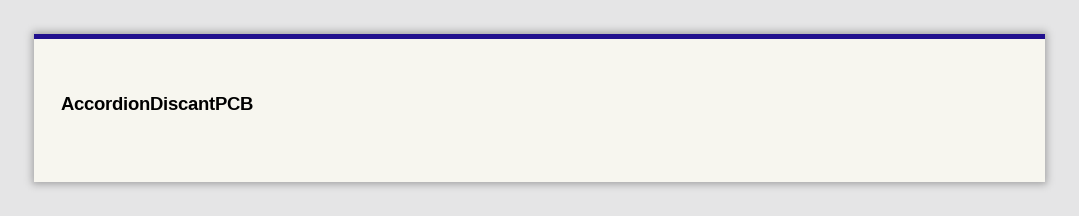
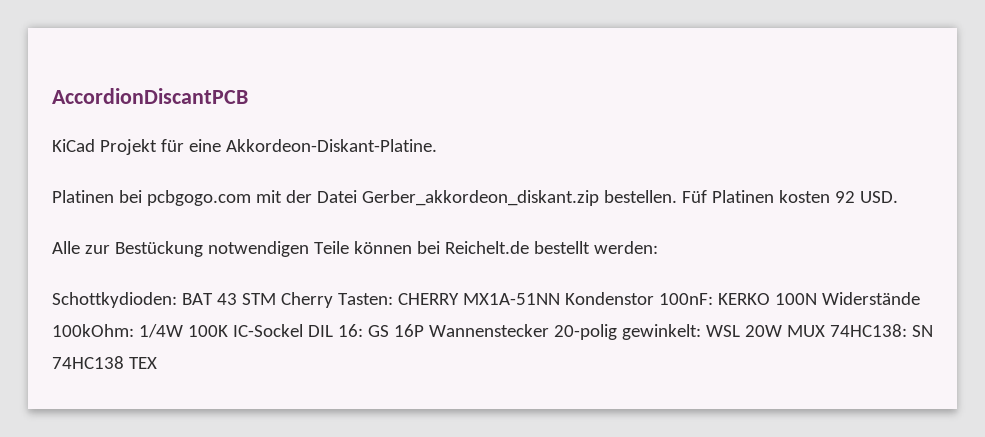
+ KiCad Projekt für eine Akkordeon-Diskant-Platine.
+ Platinen bei pcbgogo.com mit der Datei Gerber_akkordeon_diskant.zip bestellen. Füf Platinen kosten 92 USD.
+ Alle zur Bestückung notwendigen Teile können bei Reichelt.de bestellt werden:
+ Schottkydioden: BAT 43 STM Cherry Tasten: CHERRY MX1A-51NN Kondenstor 100nF: KERKO 100N Widerstände 100kOhm: 1/4W 100K IC-Sockel DIL 16: GS 16P Wannenstecker 20-polig gewinkelt: WSL 20W MUX 74HC138: SN 74HC138 TEX

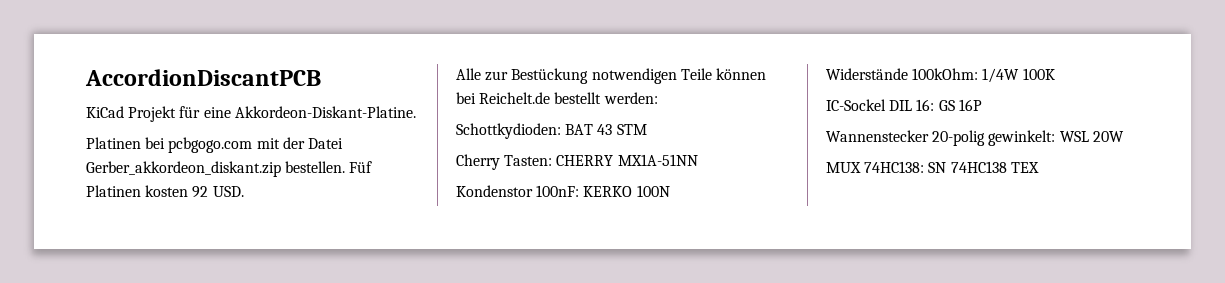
- Schottkydioden: BAT 43 STM Cherry Tasten: CHERRY MX1A-51NN Kondenstor 100nF: KERKO 100N Widerstände 100kOhm: 1/4W 100K IC-Sockel DIL 16: GS 16P Wannenstecker 20-polig gewinkelt: WSL 20W MUX 74HC138: SN 74HC138 TEX
+ Schottkydioden: BAT 43 STM
+ Cherry Tasten: CHERRY MX1A-51NN
+ Kondenstor 100nF: KERKO 100N
+ Widerstände 100kOhm: 1/4W 100K
+ IC-Sockel DIL 16: GS 16P
+ Wannenstecker 20-polig gewinkelt: WSL 20W
+ MUX 74HC138: SN 74HC138 TEX

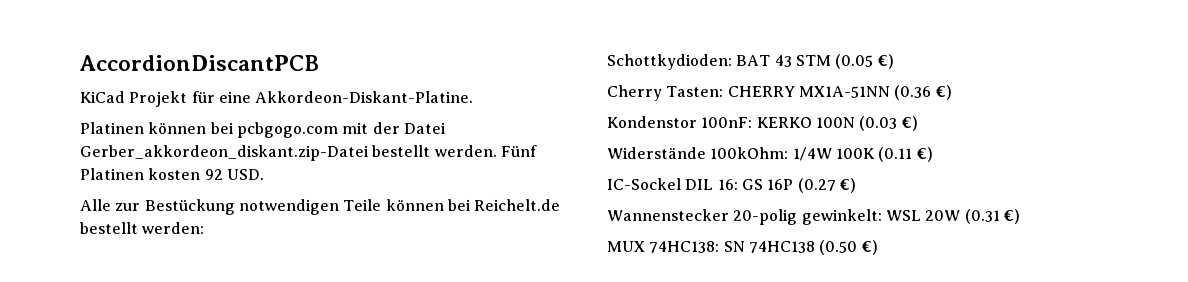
- Platinen bei pcbgogo.com mit der Datei Gerber_akkordeon_diskant.zip bestellen. Füf Platinen kosten 92 USD.
+ Platinen können bei pcbgogo.com mit der Datei Gerber_akkordeon_diskant.zip-Datei bestellt werden. Fünf Platinen kosten 92 USD.
- Schottkydioden: BAT 43 STM
+ Schottkydioden: BAT 43 STM (0.05 €)
- Cherry Tasten: CHERRY MX1A-51NN
+ Cherry Tasten: CHERRY MX1A-51NN (0.36 €)
- Kondenstor 100nF: KERKO 100N
+ Kondenstor 100nF: KERKO 100N (0.03 €)
- Widerstände 100kOhm: 1/4W 100K
+ Widerstände 100kOhm: 1/4W 100K (0.11 €)
- IC-Sockel DIL 16: GS 16P
+ IC-Sockel DIL 16: GS 16P (0.27 €)
- Wannenstecker 20-polig gewinkelt: WSL 20W
+ Wannenstecker 20-polig gewinkelt: WSL 20W (0.31 €)
- MUX 74HC138: SN 74HC138 TEX
+ MUX 74HC138: SN 74HC138 (0.50 €)

